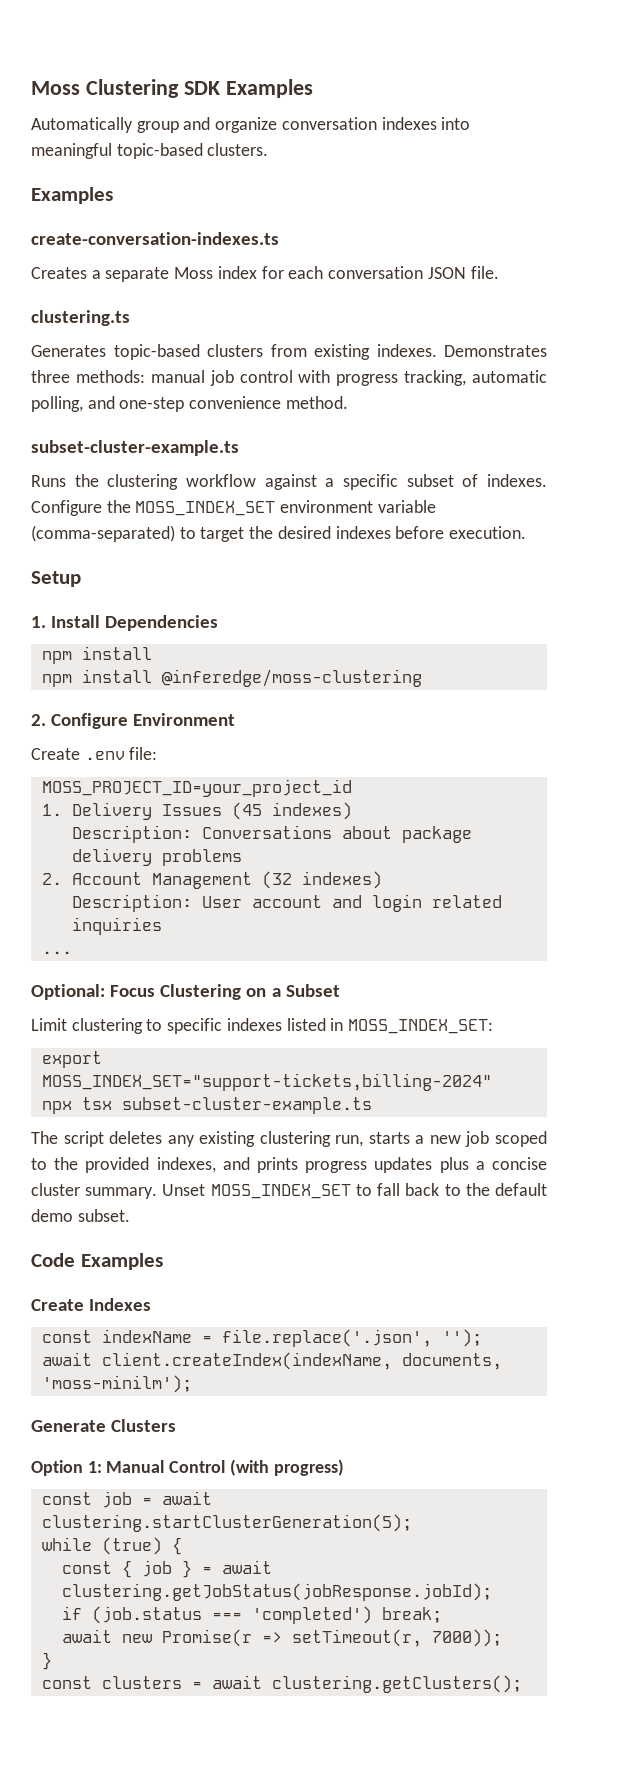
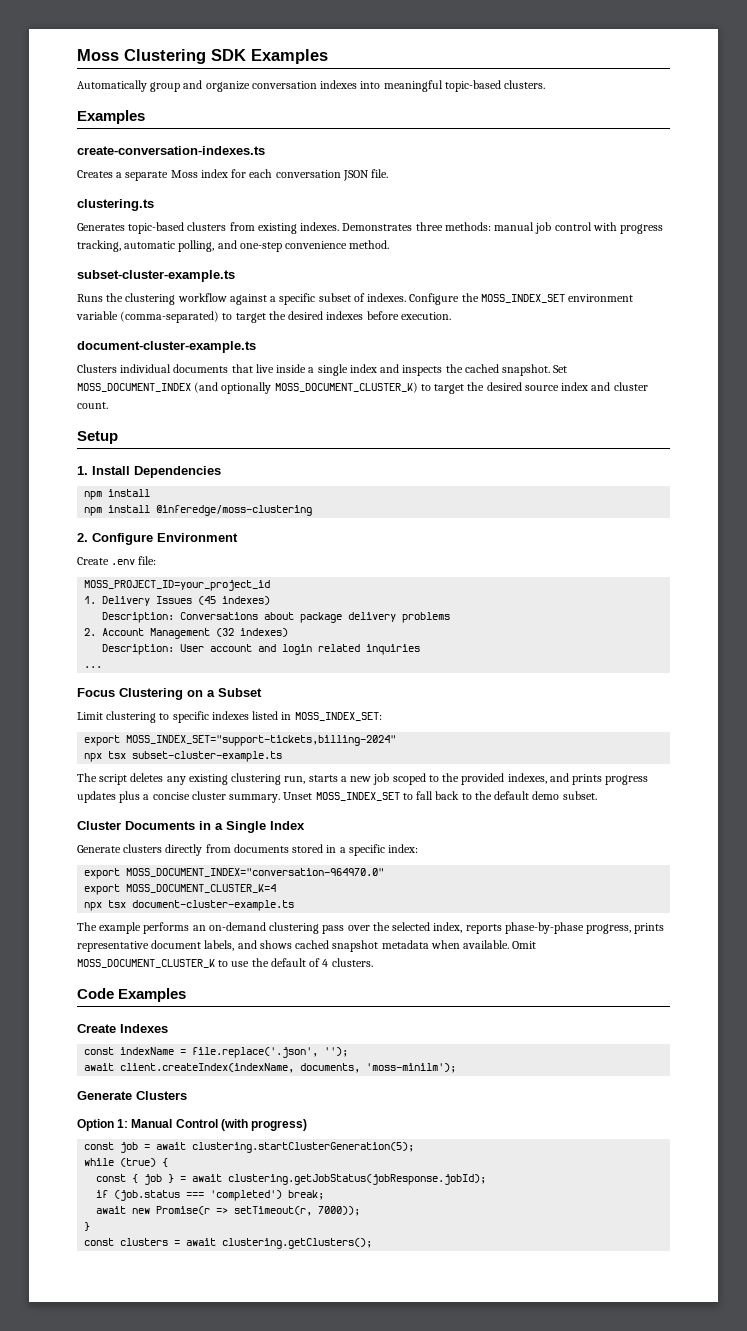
  Configure the MOSS_INDEX_SET environment variable (comma-separated) to target the desired indexes before execution.
+ document-cluster-example.ts
+ Clusters individual documents that live inside a single index and inspects the cached snapshot. Set MOSS_DOCUMENT_INDEX (and optionally MOSS_DOCUMENT_CLUSTER_K) to target the desired source index and cluster count.
- Optional: Focus Clustering on a Subset
+ Focus Clustering on a Subset
+ Cluster Documents in a Single Index
+ Generate clusters directly from documents stored in a specific index:
+ export MOSS_DOCUMENT_INDEX="conversation-964970.0"
+ export MOSS_DOCUMENT_CLUSTER_K=4
+ npx tsx document-cluster-example.ts
+ The example performs an on-demand clustering pass over the selected index, reports phase-by-phase progress, prints representative document labels, and shows cached snapshot metadata when available. Omit MOSS_DOCUMENT_CLUSTER_K to use the default of 4 clusters.

